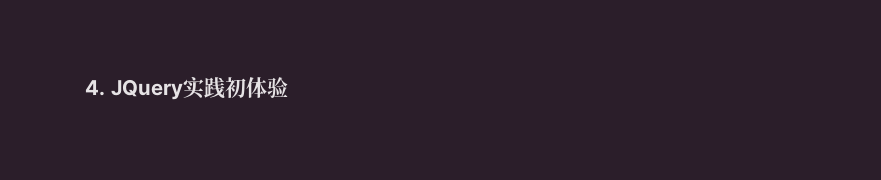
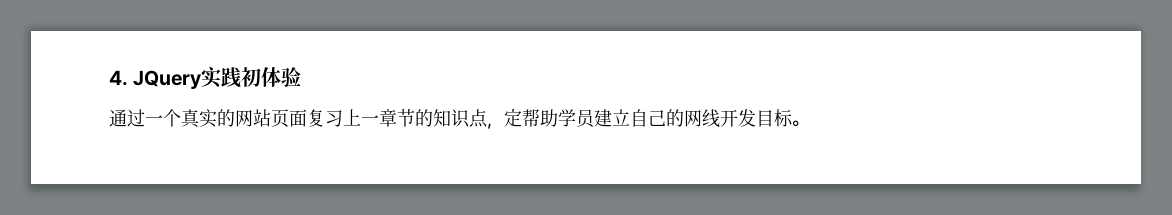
+ 通过一个真实的网站页面复习上一章节的知识点，定帮助学员建立自己的网线开发目标。

